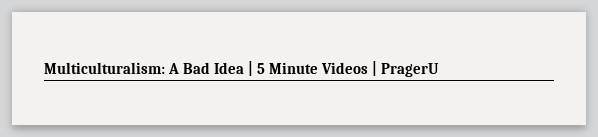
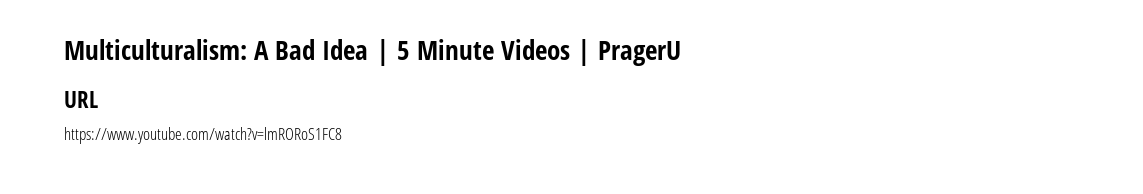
+ URL
+ https://www.youtube.com/watch?v=lmRORoS1FC8

